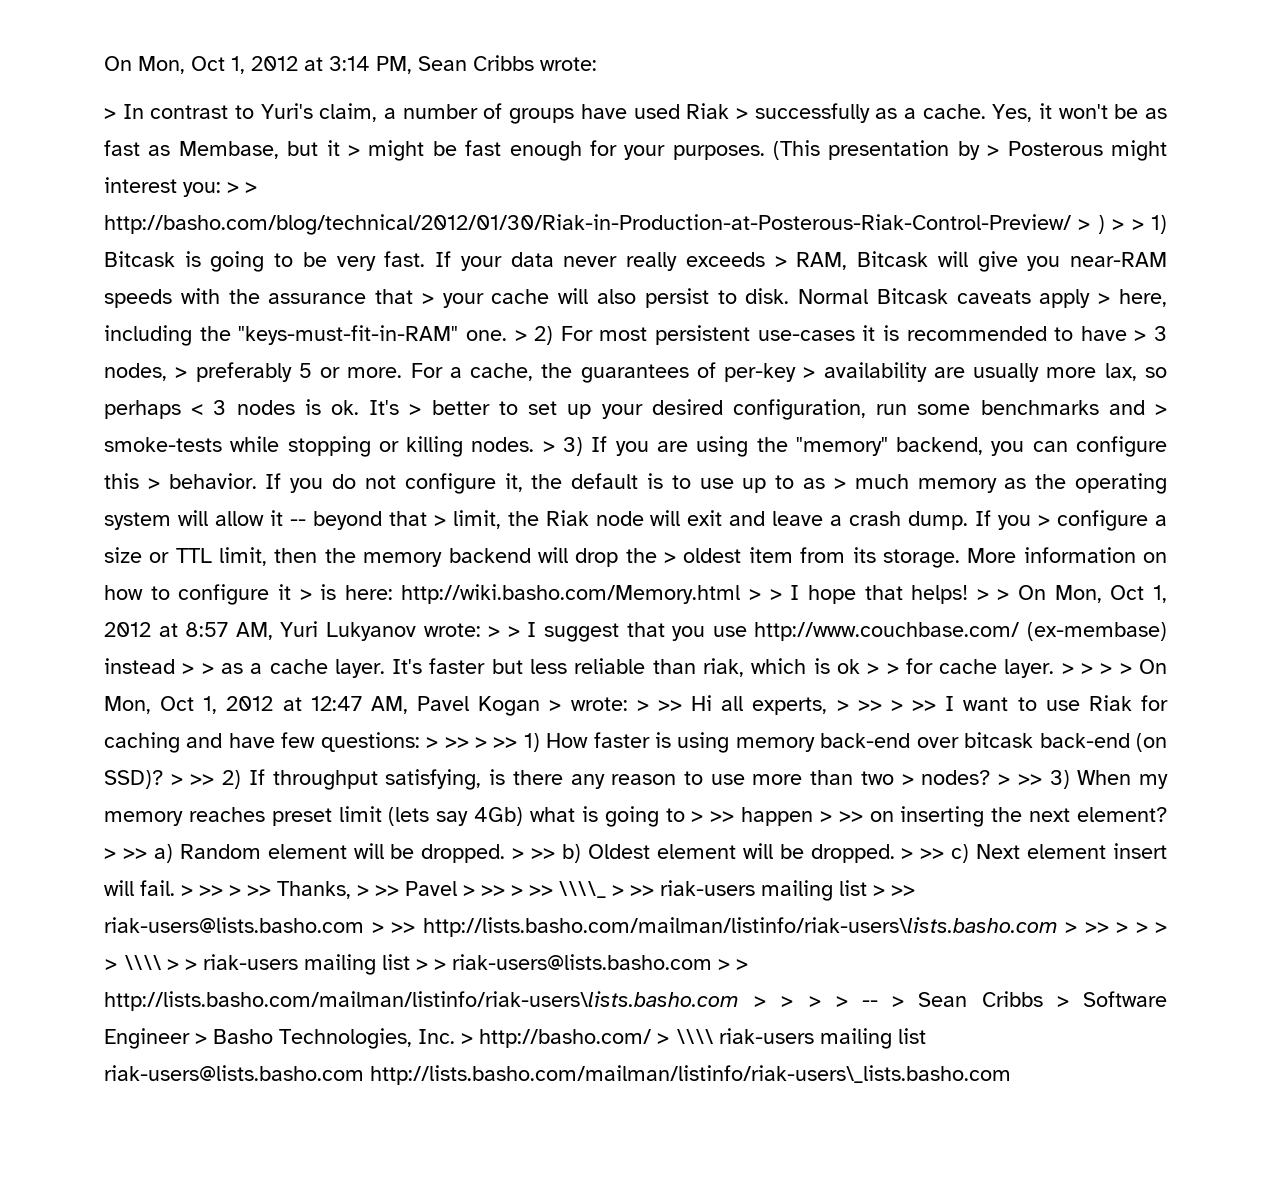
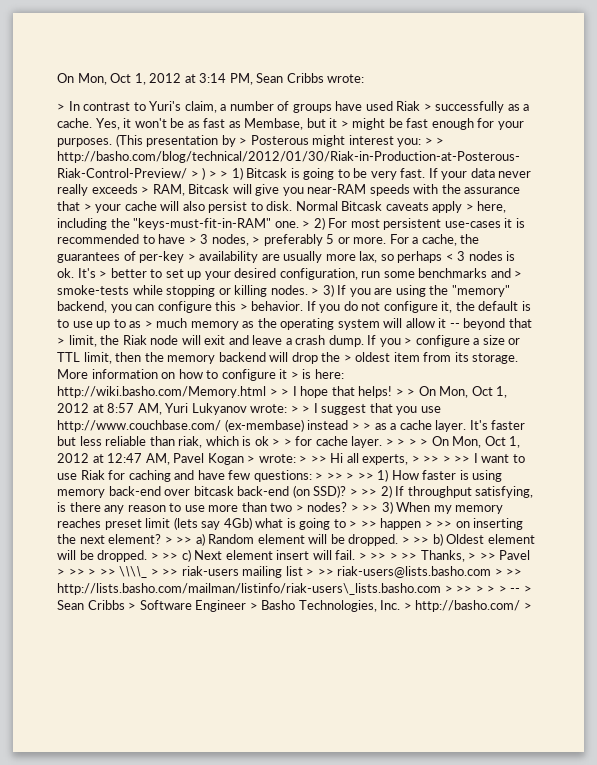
- > >> > >> Thanks, > >> Pavel > >> > >> \\\\_ > >> riak-users mailing list > >> riak-users@lists.basho.com > >> http://lists.basho.com/mailman/listinfo/riak-users\lists.basho.com > >> > > > > \\\\ > > riak-users mailing list > > riak-users@lists.basho.com > > http://lists.basho.com/mailman/listinfo/riak-users\lists.basho.com > > > > -- > Sean Cribbs > Software Engineer > Basho Technologies, Inc. > http://basho.com/ > \\\\ riak-users mailing list riak-users@lists.basho.com http://lists.basho.com/mailman/listinfo/riak-users\_lists.basho.com
+ > >> > >> Thanks, > >> Pavel > >> > >> \\\\_ > >> riak-users mailing list > >> riak-users@lists.basho.com > >> http://lists.basho.com/mailman/listinfo/riak-users\_lists.basho.com > >> > > > -- > Sean Cribbs > Software Engineer > Basho Technologies, Inc. > http://basho.com/ >

